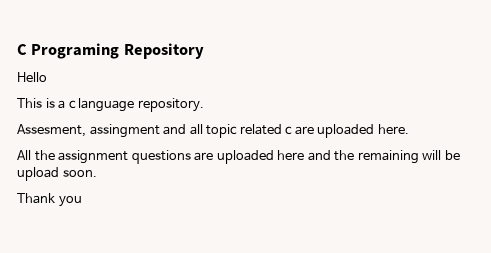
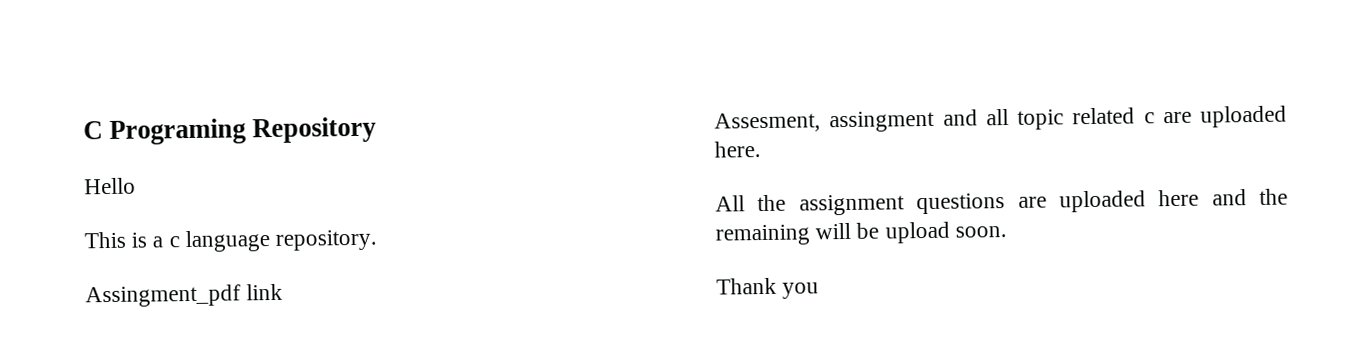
+ Assingment_pdf link

